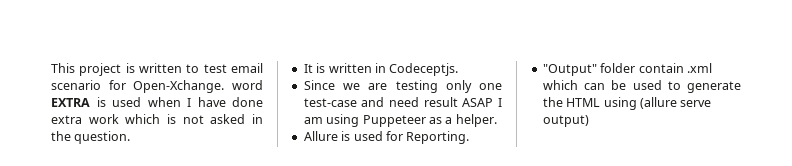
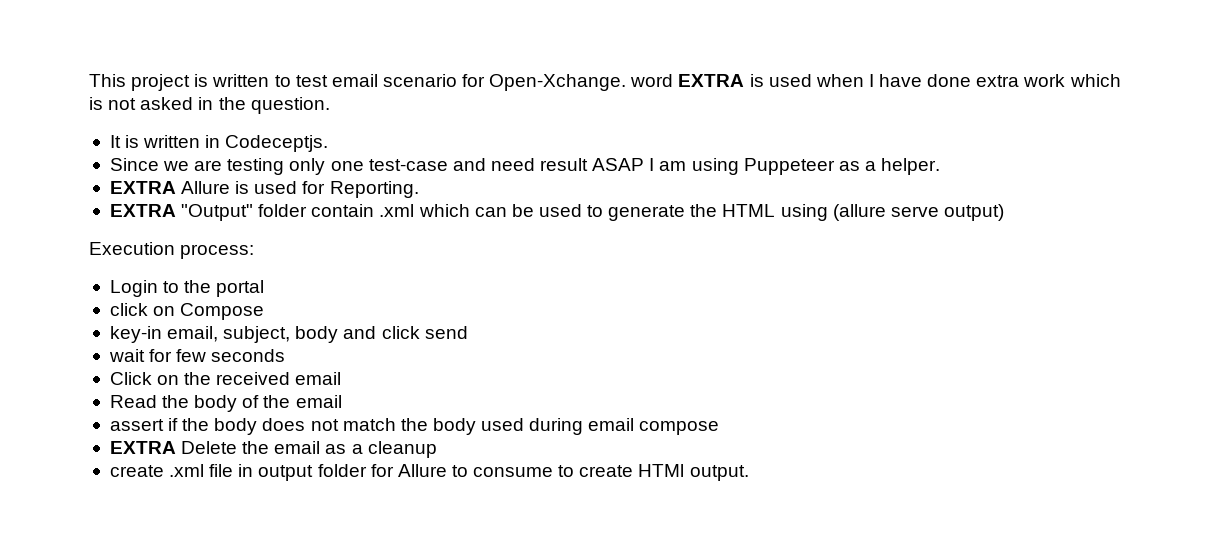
- Allure is used for Reporting.
+ EXTRA Allure is used for Reporting.
- "Output" folder contain .xml which can be used to generate the HTML using (allure serve output)
+ EXTRA "Output" folder contain .xml which can be used to generate the HTML using (allure serve output)
+ Execution process:
+ Login to the portal
+ click on Compose
+ key-in email, subject, body and click send
+ wait for few seconds
+ Click on the received email
+ Read the body of the email
+ assert if the body does not match the body used during email compose
+ EXTRA Delete the email as a cleanup
+ create .xml file in output folder for Allure to consume to create HTMl output.

